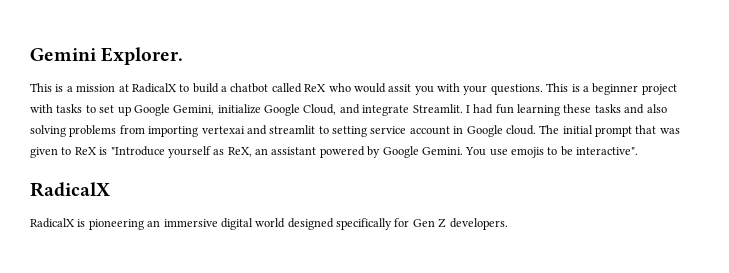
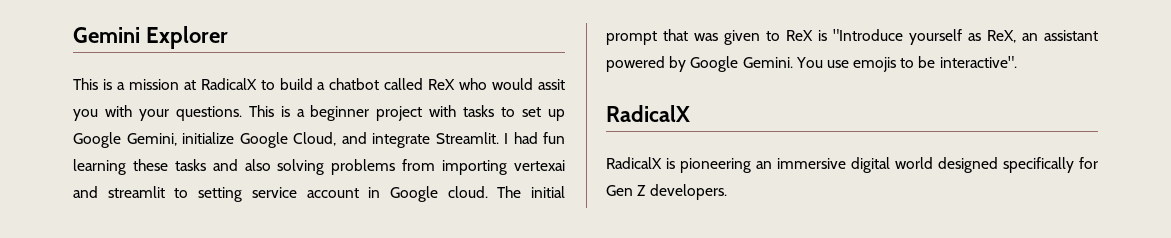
- Gemini Explorer.
+ Gemini Explorer

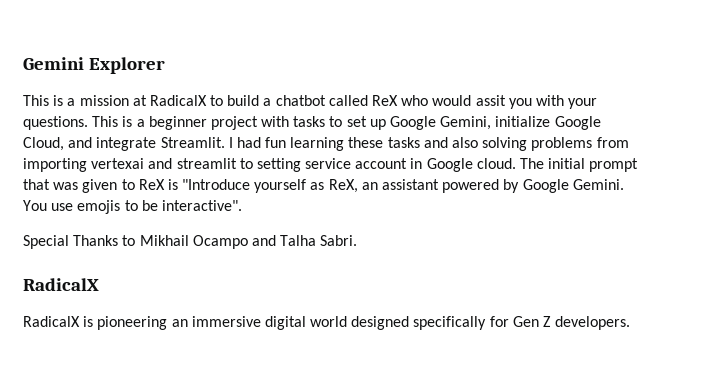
+ Special Thanks to Mikhail Ocampo and Talha Sabri.

